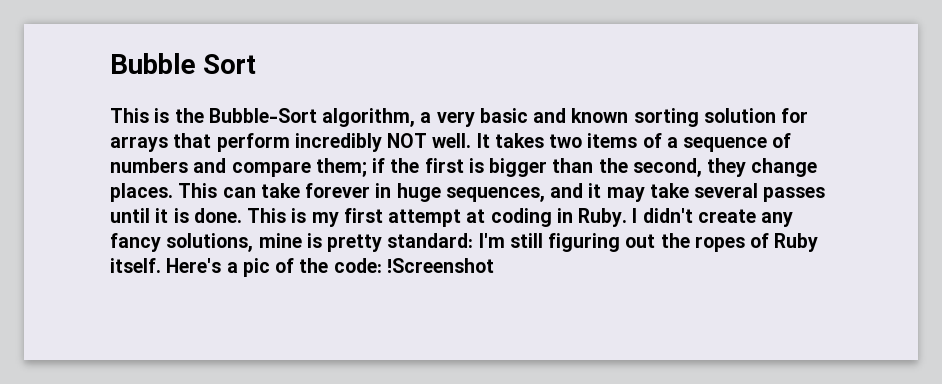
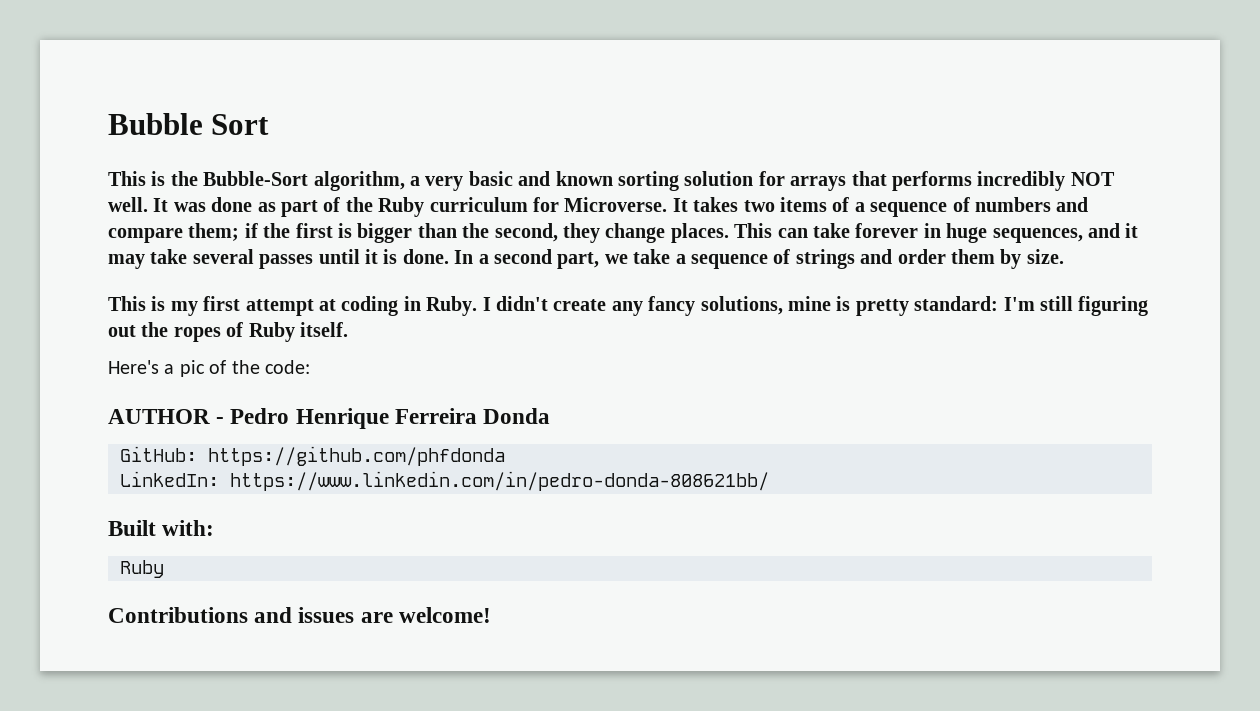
- This is the Bubble-Sort algorithm, a very basic and known sorting solution for arrays that perform incredibly NOT well.
+ This is the Bubble-Sort algorithm, a very basic and known sorting solution for arrays that performs incredibly NOT well.
- It takes two items of a sequence of numbers and compare them; if the first is bigger than the second, they change places.
+ It was done as part of the Ruby curriculum for Microverse. It takes two items of a sequence of numbers and compare them; if the first is bigger than the second, they change places.
- This can take forever in huge sequences, and it may take several passes until it is done. This is my first attempt at coding in Ruby.
+ This can take forever in huge sequences, and it may take several passes until it is done. In a second part, we take a sequence of strings and order them by size.
+ This is my first attempt at coding in Ruby.
- I didn't create any fancy solutions, mine is pretty standard: I'm still figuring out the ropes of Ruby itself. Here's a pic of the code: !Screenshot
+ I didn't create any fancy solutions, mine is pretty standard: I'm still figuring out the ropes of Ruby itself.
+ Here's a pic of the code:
+ AUTHOR - Pedro Henrique Ferreira Donda
+ GitHub: https://github.com/phfdonda
+ LinkedIn: https://www.linkedin.com/in/pedro-donda-808621bb/
+ Built with:
+ Ruby
+ Contributions and issues are welcome!

